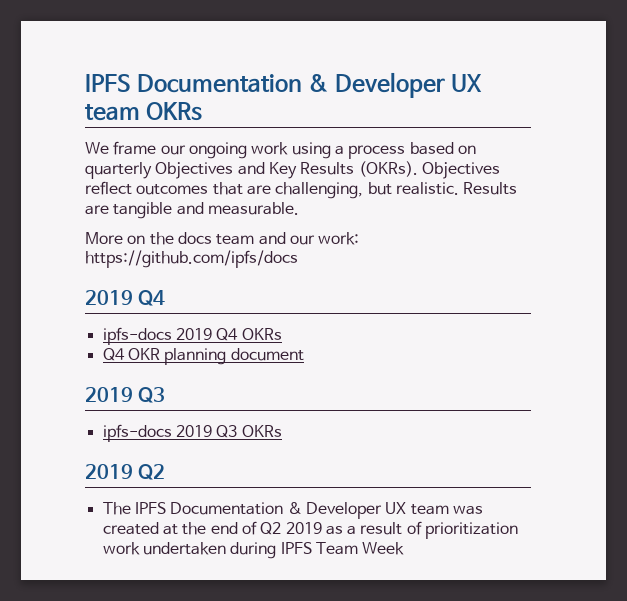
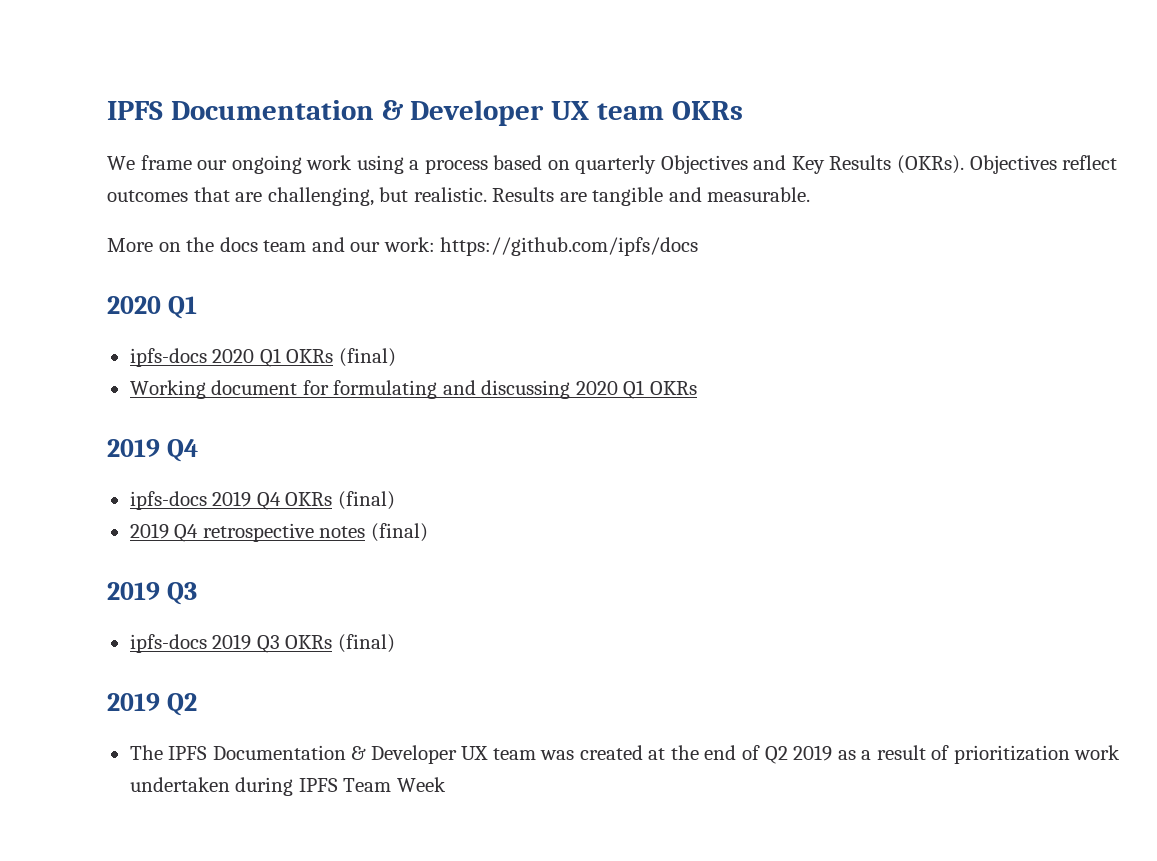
  More on the docs team and our work: https://github.com/ipfs/docs
+ 2020 Q1
+ ipfs-docs 2020 Q1 OKRs (final)
+ Working document for formulating and discussing 2020 Q1 OKRs
- ipfs-docs 2019 Q4 OKRs
- Q4 OKR planning document
+ ipfs-docs 2019 Q4 OKRs (final)
+ 2019 Q4 retrospective notes (final)
- ipfs-docs 2019 Q3 OKRs
+ ipfs-docs 2019 Q3 OKRs (final)

